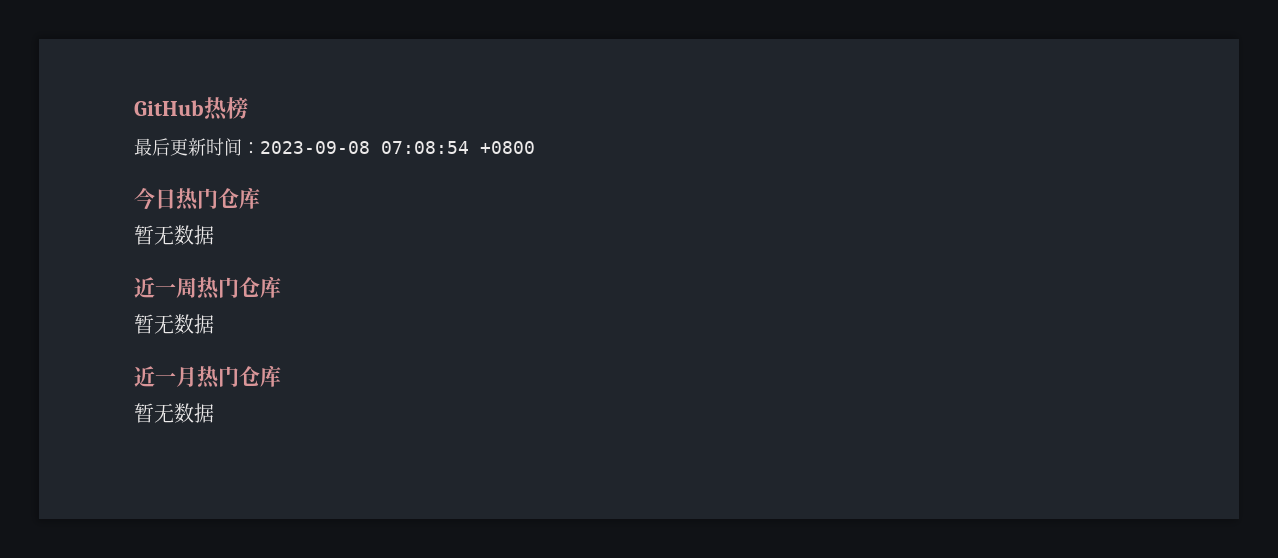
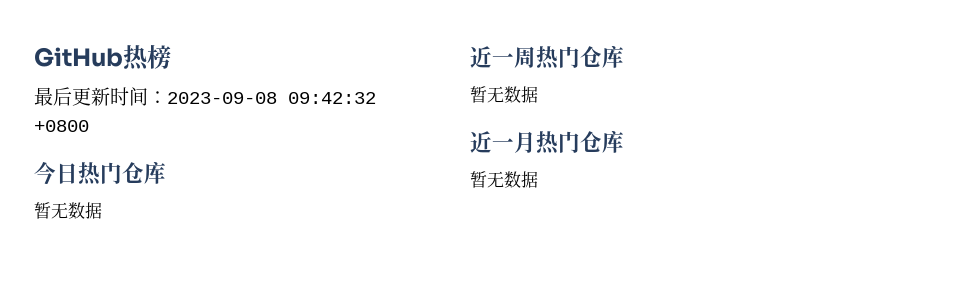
- 最后更新时间：2023-09-08 07:08:54 +0800
+ 最后更新时间：2023-09-08 09:42:32 +0800

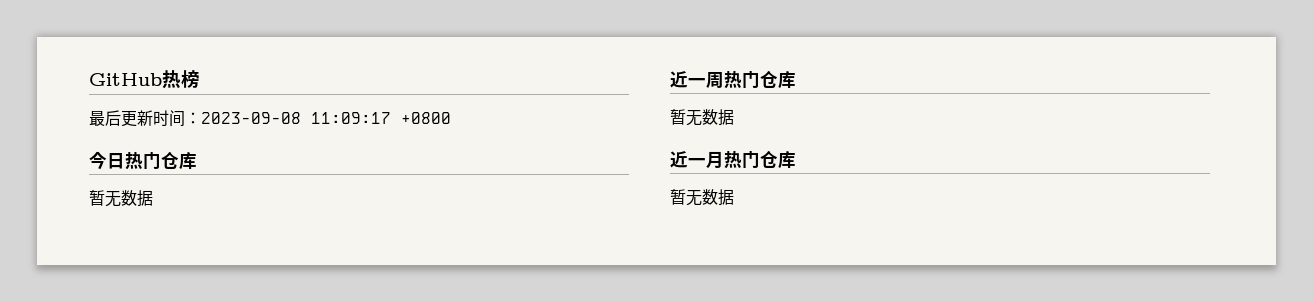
- 最后更新时间：2023-09-08 09:42:32 +0800
+ 最后更新时间：2023-09-08 11:09:17 +0800

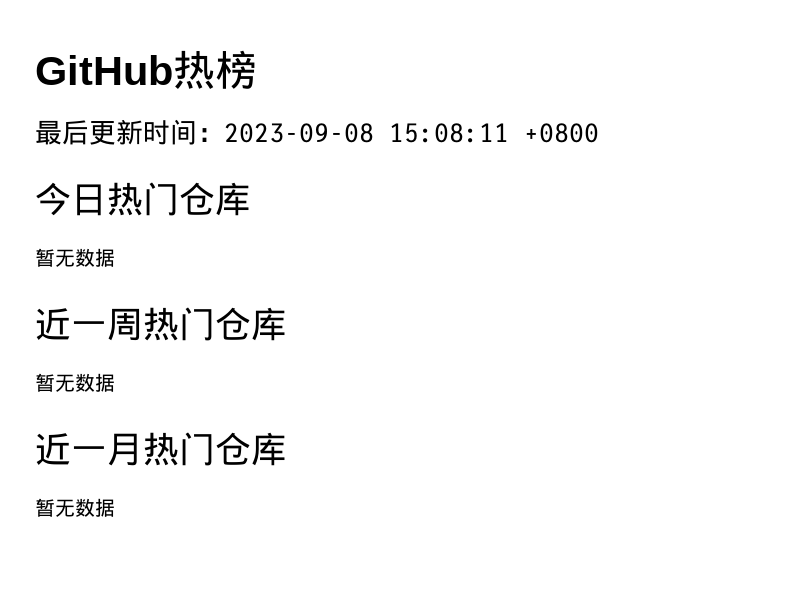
- 最后更新时间：2023-09-08 11:09:17 +0800
+ 最后更新时间：2023-09-08 15:08:11 +0800

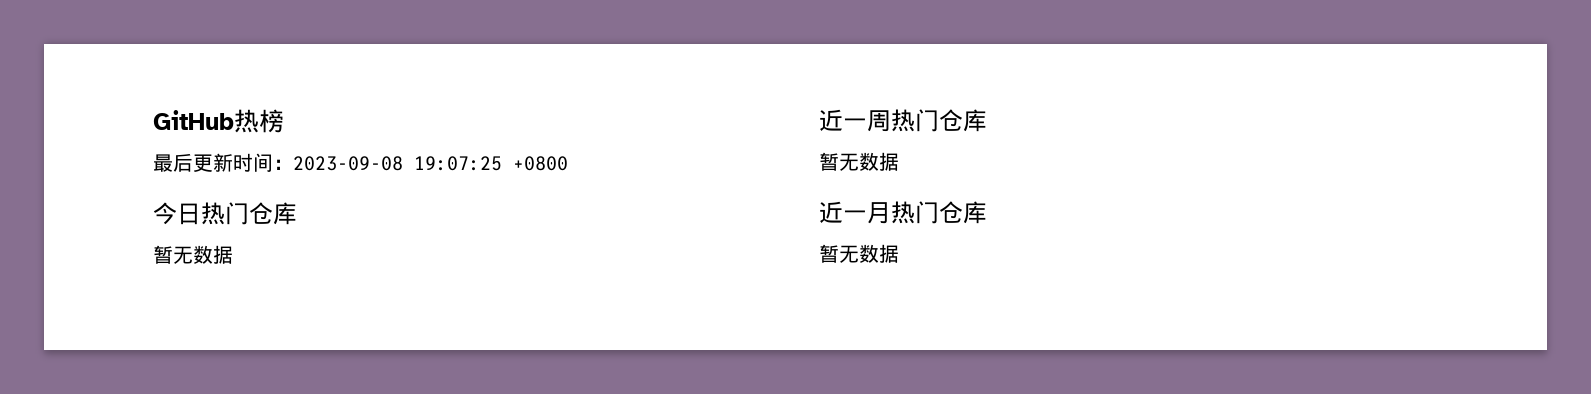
- 最后更新时间：2023-09-08 15:08:11 +0800
+ 最后更新时间：2023-09-08 19:07:25 +0800

